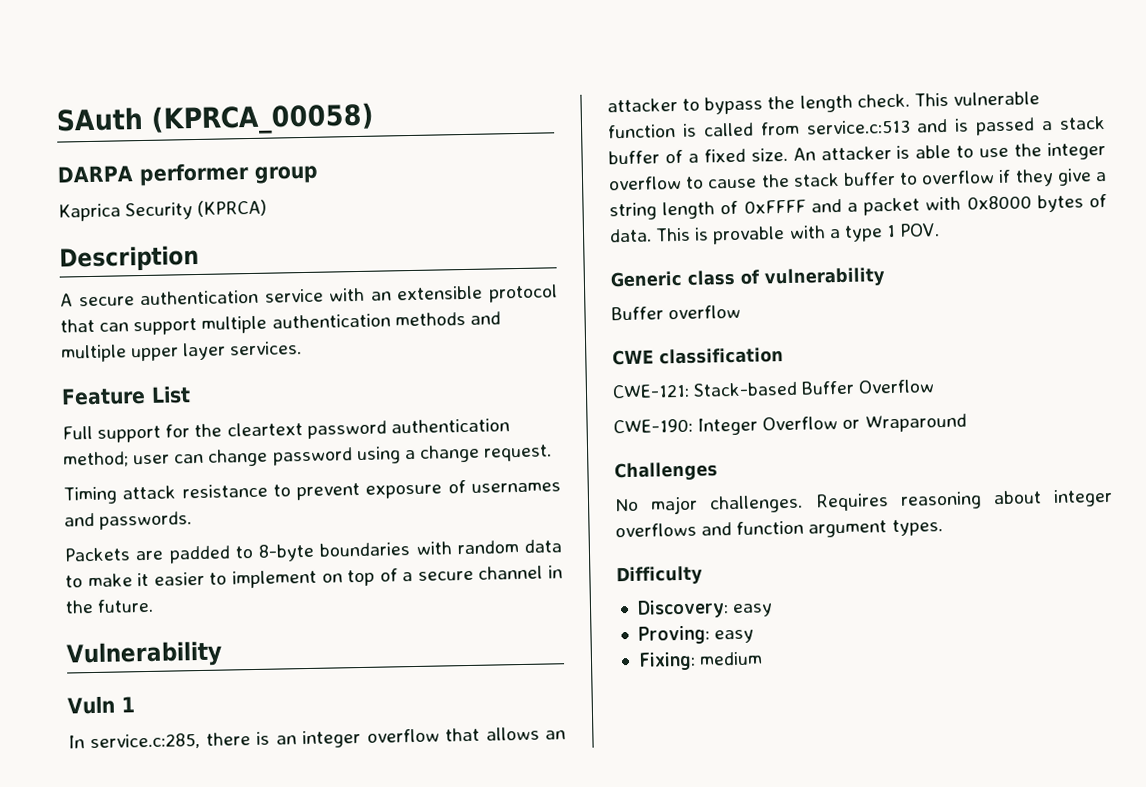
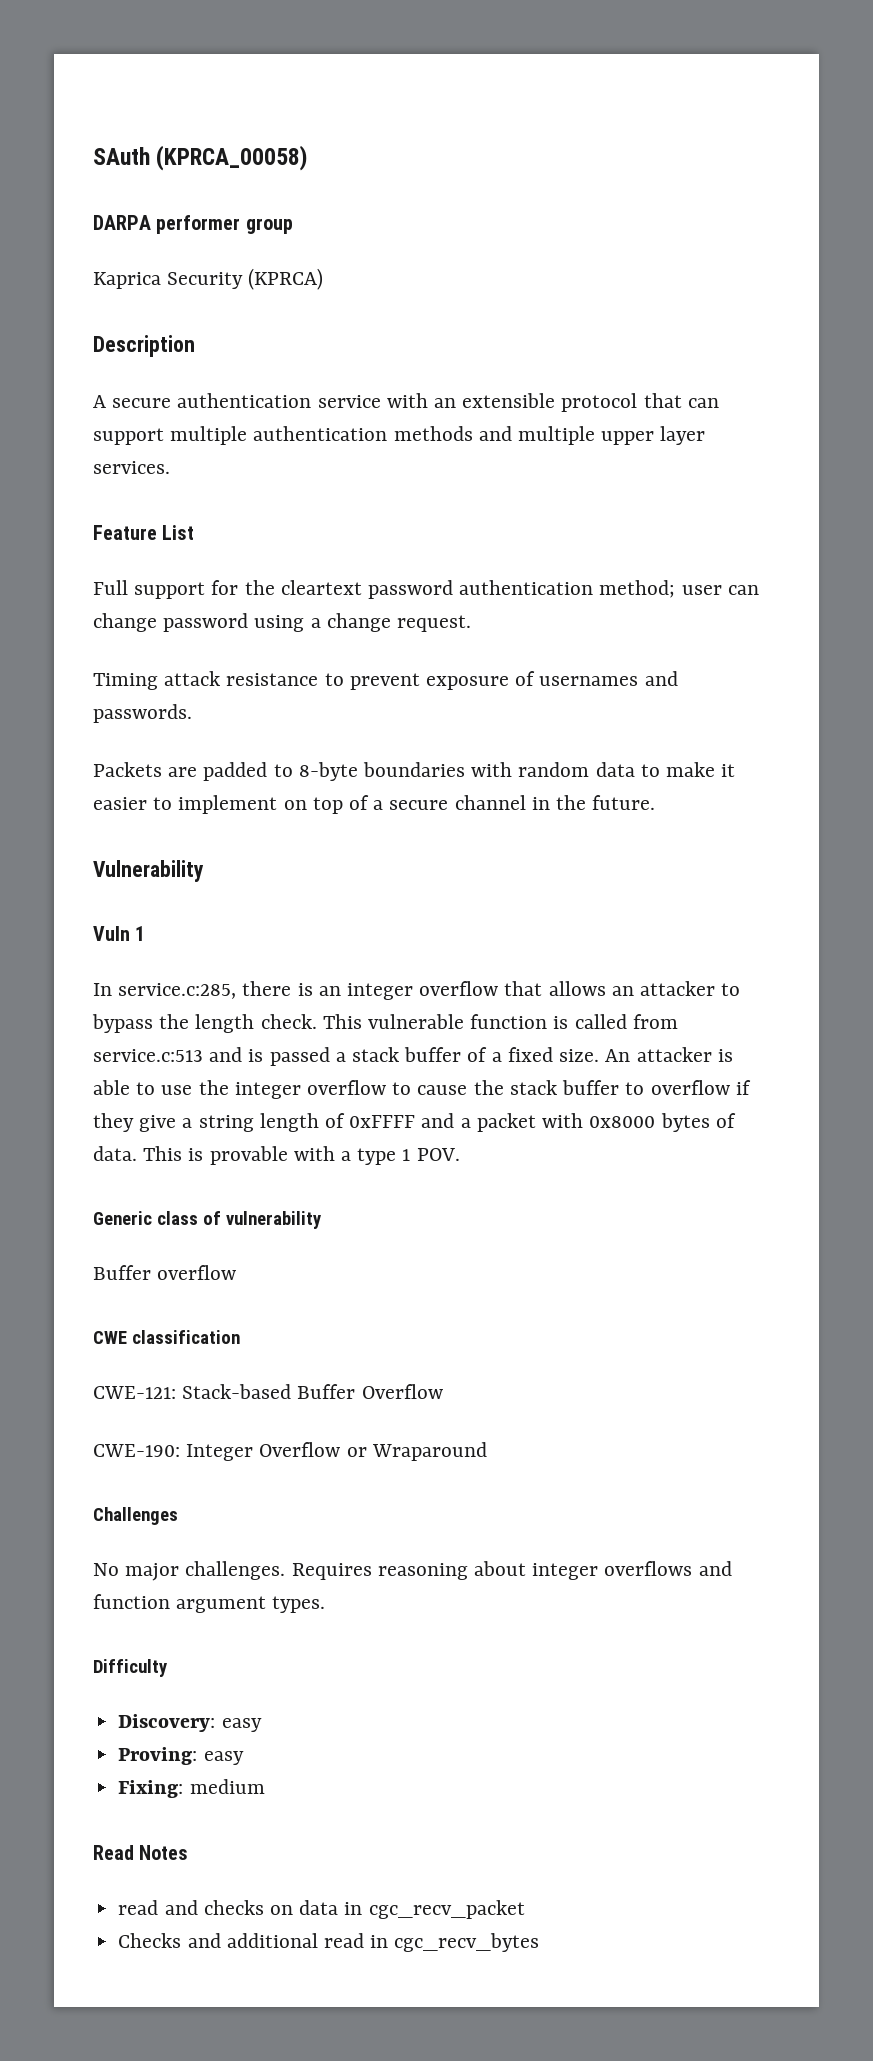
+ Read Notes
+ read and checks on data in cgc_recv_packet
+ Checks and additional read in cgc_recv_bytes

